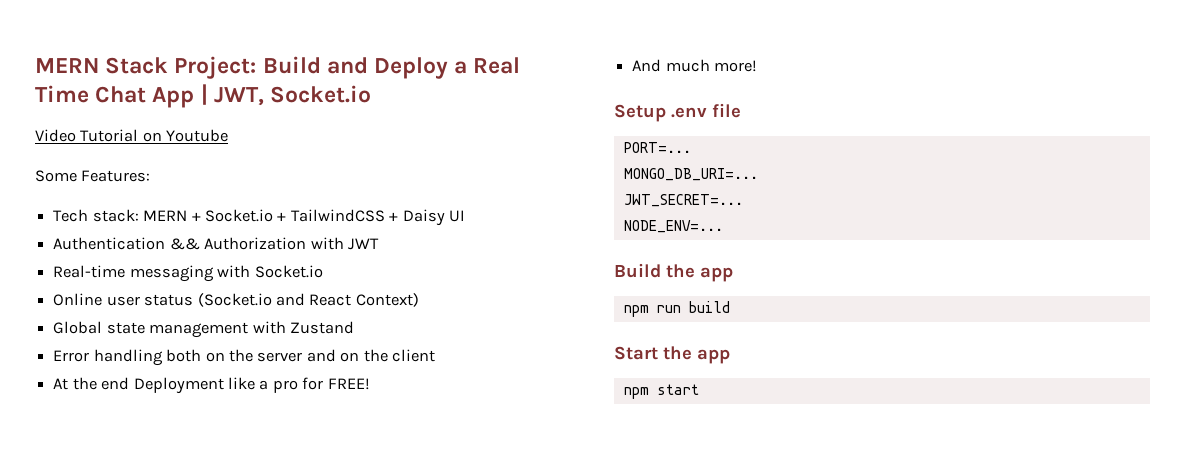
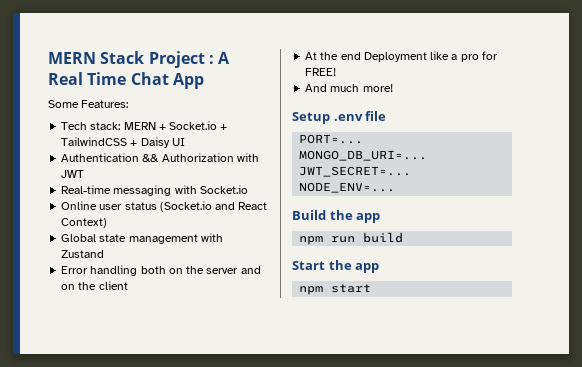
- MERN Stack Project: Build and Deploy a Real Time Chat App | JWT, Socket.io
- Video Tutorial on Youtube
+ MERN Stack Project : A Real Time Chat App

